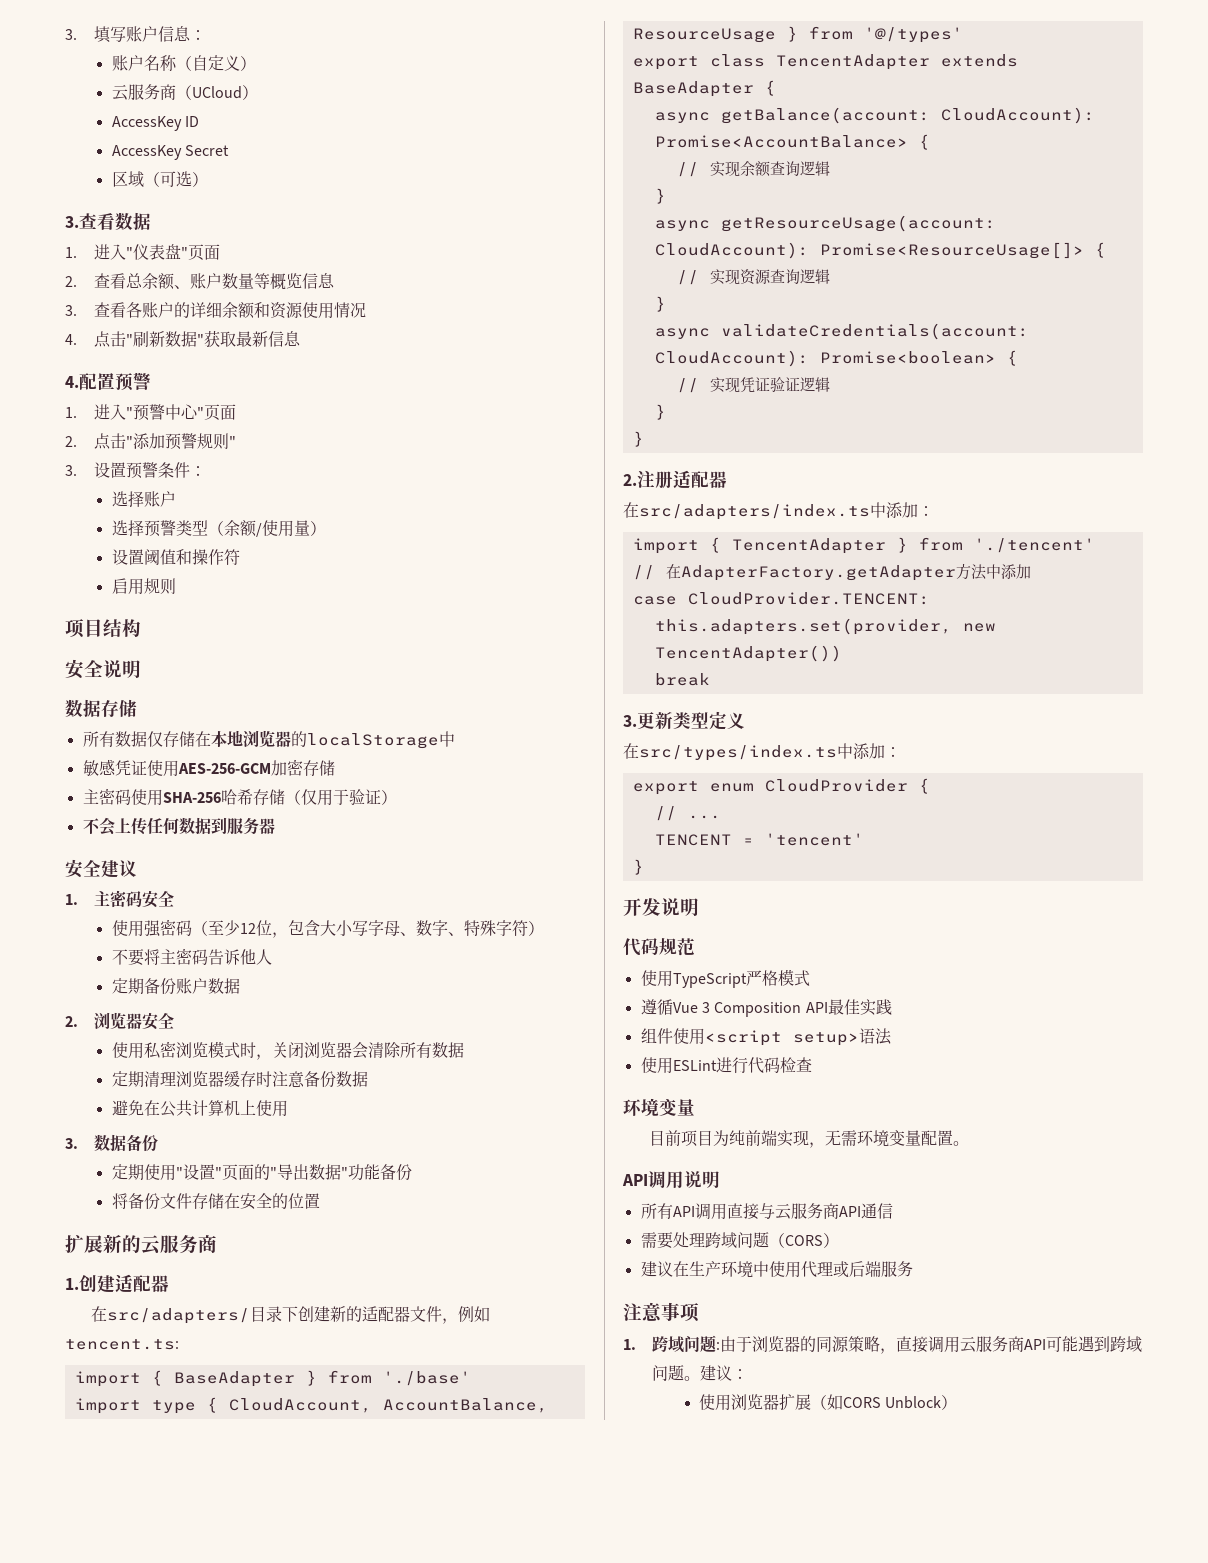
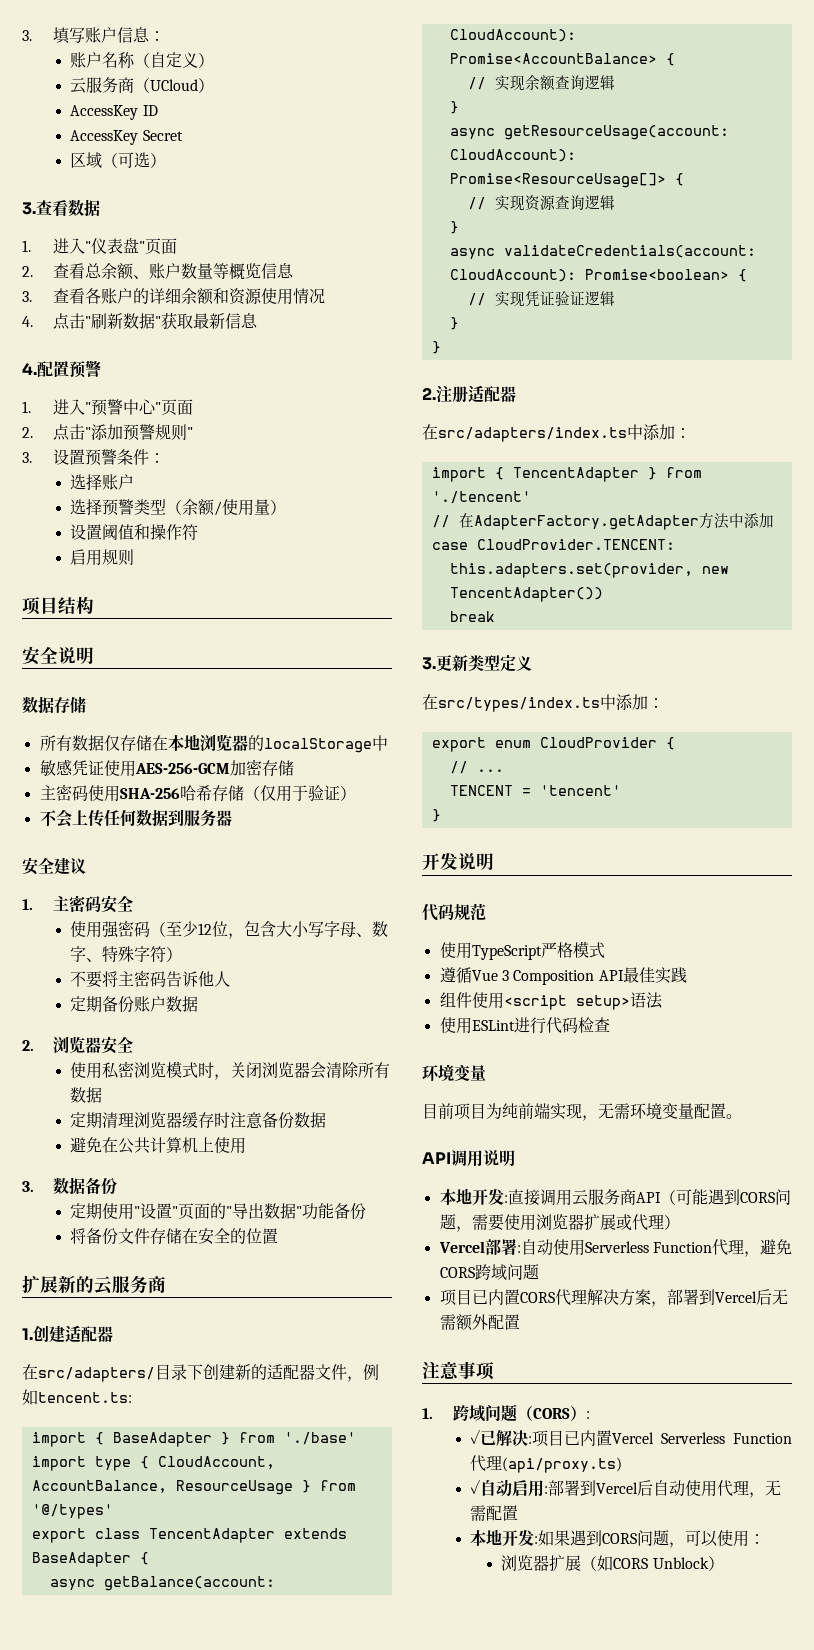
- 所有API调用直接与云服务商API通信
- 需要处理跨域问题（CORS）
- 建议在生产环境中使用代理或后端服务
+ 本地开发:直接调用云服务商API（可能遇到CORS问题，需要使用浏览器扩展或代理）
+ Vercel部署:自动使用Serverless Function代理，避免CORS跨域问题
+ 项目已内置CORS代理解决方案，部署到Vercel后无需额外配置
- 1.跨域问题:由于浏览器的同源策略，直接调用云服务商API可能遇到跨域问题。建议：
- 使用浏览器扩展（如CORS Unblock）
+ 1.跨域问题（CORS）:
+ ✓已解决:项目已内置Vercel Serverless Function代理(api/proxy.ts)
+ ✓自动启用:部署到Vercel后自动使用代理，无需配置
+ 本地开发:如果遇到CORS问题，可以使用：
+ 浏览器扩展（如CORS Unblock）

